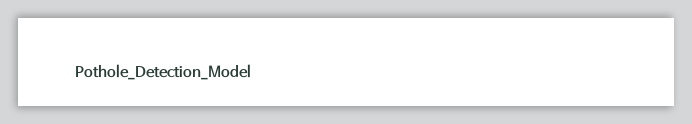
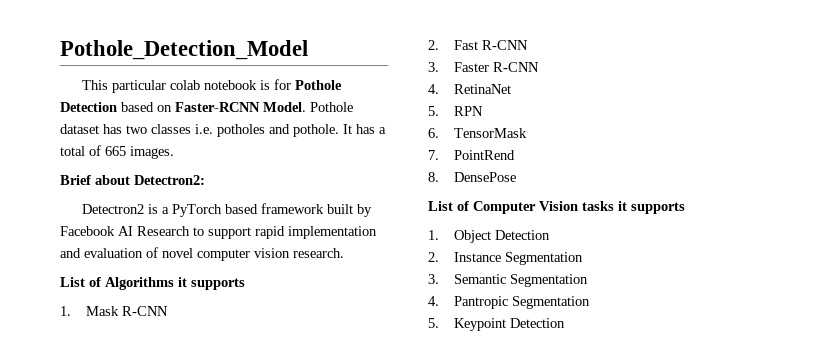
+ This particular colab notebook is for Pothole Detection based on Faster-RCNN Model. Pothole dataset has two classes i.e. potholes and pothole. It has a total of 665 images.
+ Brief about Detectron2:
+ Detectron2 is a PyTorch based framework built by Facebook AI Research to support rapid implementation and evaluation of novel computer vision research.
+ List of Algorithms it supports
+ 1. Mask R-CNN
+ 2. Fast R-CNN
+ 3. Faster R-CNN
+ 4. RetinaNet
+ 5. RPN
+ 6. TensorMask
+ 7. PointRend
+ 8. DensePose
+ List of Computer Vision tasks it supports
+ 1. Object Detection
+ 2. Instance Segmentation
+ 3. Semantic Segmentation
+ 4. Pantropic Segmentation
+ 5. Keypoint Detection

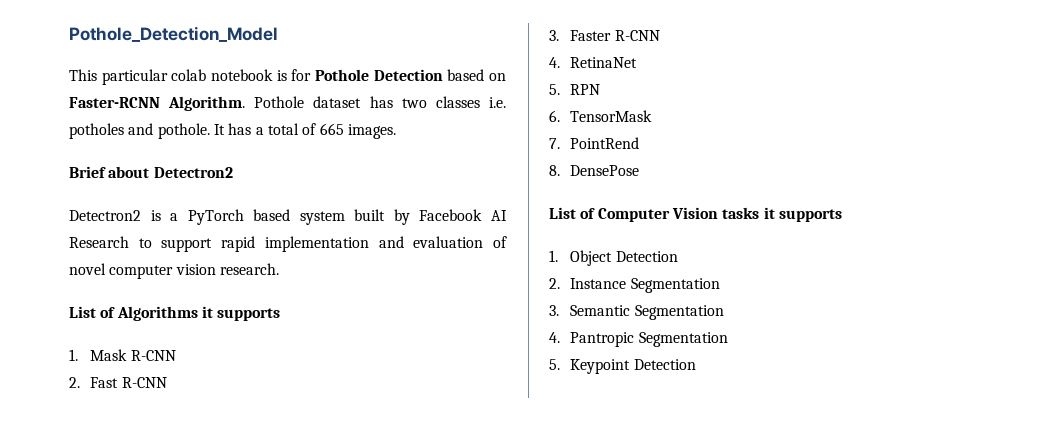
- This particular colab notebook is for Pothole Detection based on Faster-RCNN Model.
+ This particular colab notebook is for Pothole Detection based on Faster-RCNN Algorithm.
- Brief about Detectron2:
+ Brief about Detectron2
- Detectron2 is a PyTorch based framework built by Facebook AI Research to support rapid implementation and evaluation of novel computer vision research.
+ Detectron2 is a PyTorch based system built by Facebook AI Research to support rapid implementation and evaluation of novel computer vision research.

